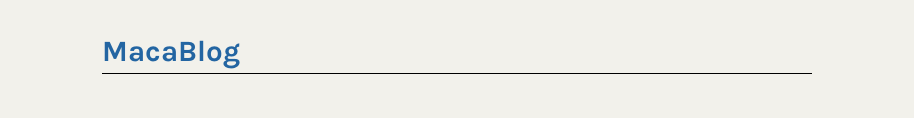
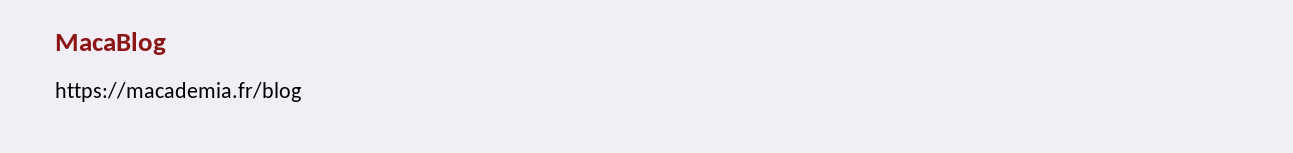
+ https://macademia.fr/blog

